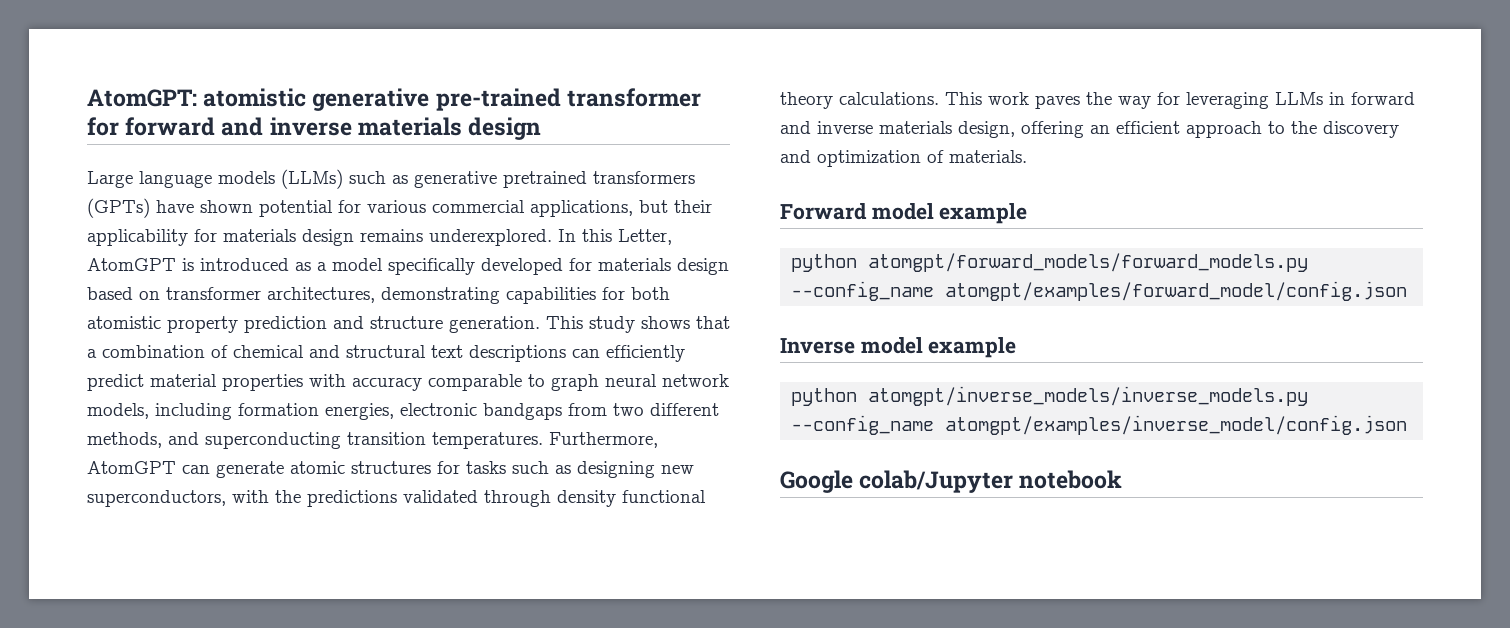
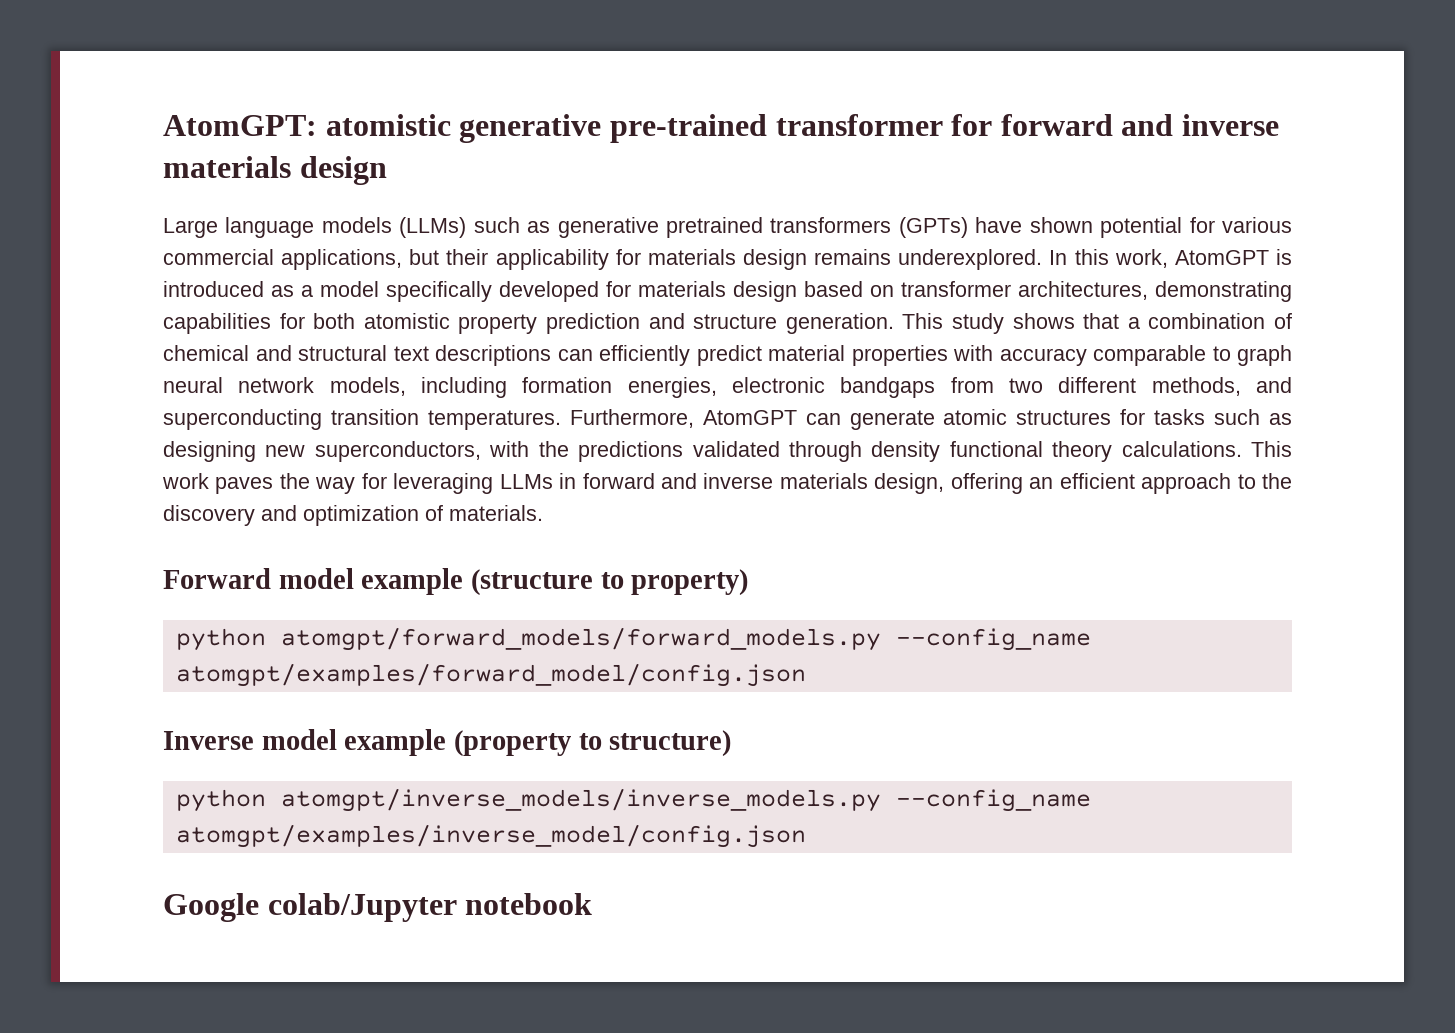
- In this Letter, AtomGPT is introduced as a model specifically developed for materials design based on transformer architectures, demonstrating capabilities for both atomistic property prediction and structure generation.
+ In this work, AtomGPT is introduced as a model specifically developed for materials design based on transformer architectures, demonstrating capabilities for both atomistic property prediction and structure generation.
- Forward model example
+ Forward model example (structure to property)
- Inverse model example
+ Inverse model example (property to structure)

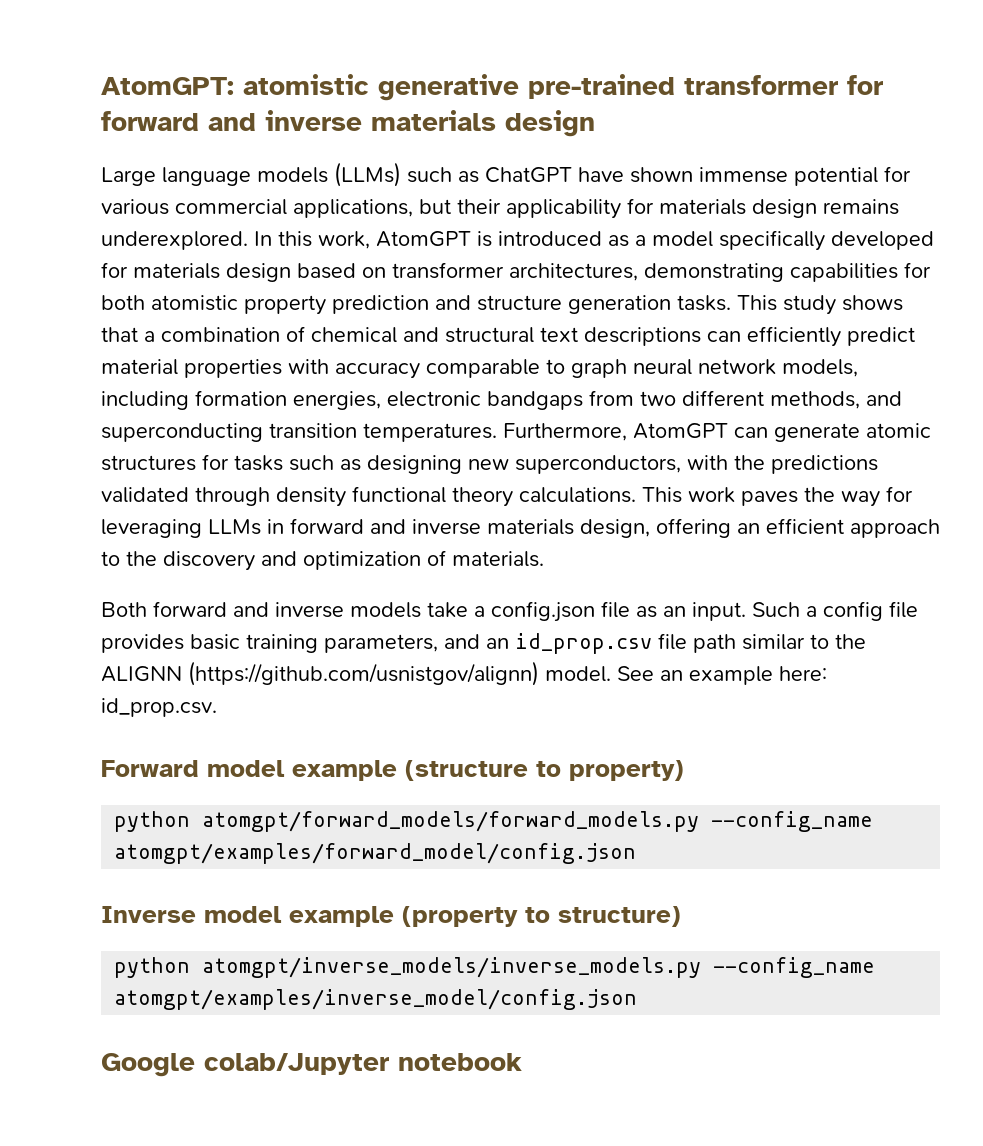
- Large language models (LLMs) such as generative pretrained transformers (GPTs) have shown potential for various commercial applications, but their applicability for materials design remains underexplored.
+ Large language models (LLMs) such as ChatGPT have shown immense potential for various commercial applications, but their applicability for materials design remains underexplored.
- In this work, AtomGPT is introduced as a model specifically developed for materials design based on transformer architectures, demonstrating capabilities for both atomistic property prediction and structure generation.
+ In this work, AtomGPT is introduced as a model specifically developed for materials design based on transformer architectures, demonstrating capabilities for both atomistic property prediction and structure generation tasks.
+ Both forward and inverse models take a config.json file as an input. Such a config file provides basic training parameters, and an id_prop.csv file path similar to the ALIGNN (https://github.com/usnistgov/alignn) model. See an example here: id_prop.csv.

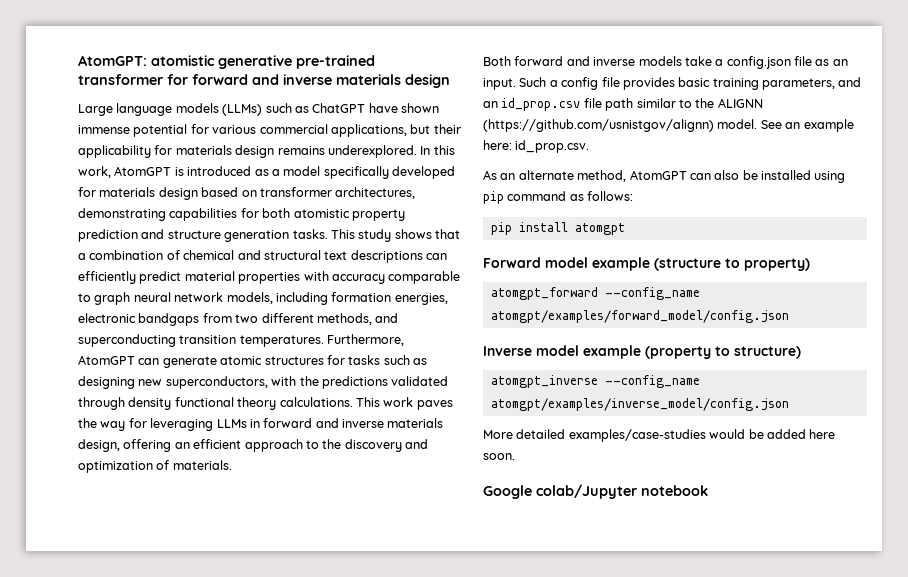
+ As an alternate method, AtomGPT can also be installed using pip command as follows:
+ pip install atomgpt
- python atomgpt/forward_models/forward_models.py --config_name atomgpt/examples/forward_model/config.json
+ atomgpt_forward --config_name atomgpt/examples/forward_model/config.json
- python atomgpt/inverse_models/inverse_models.py --config_name atomgpt/examples/inverse_model/config.json
+ atomgpt_inverse --config_name atomgpt/examples/inverse_model/config.json
+ More detailed examples/case-studies would be added here soon.

